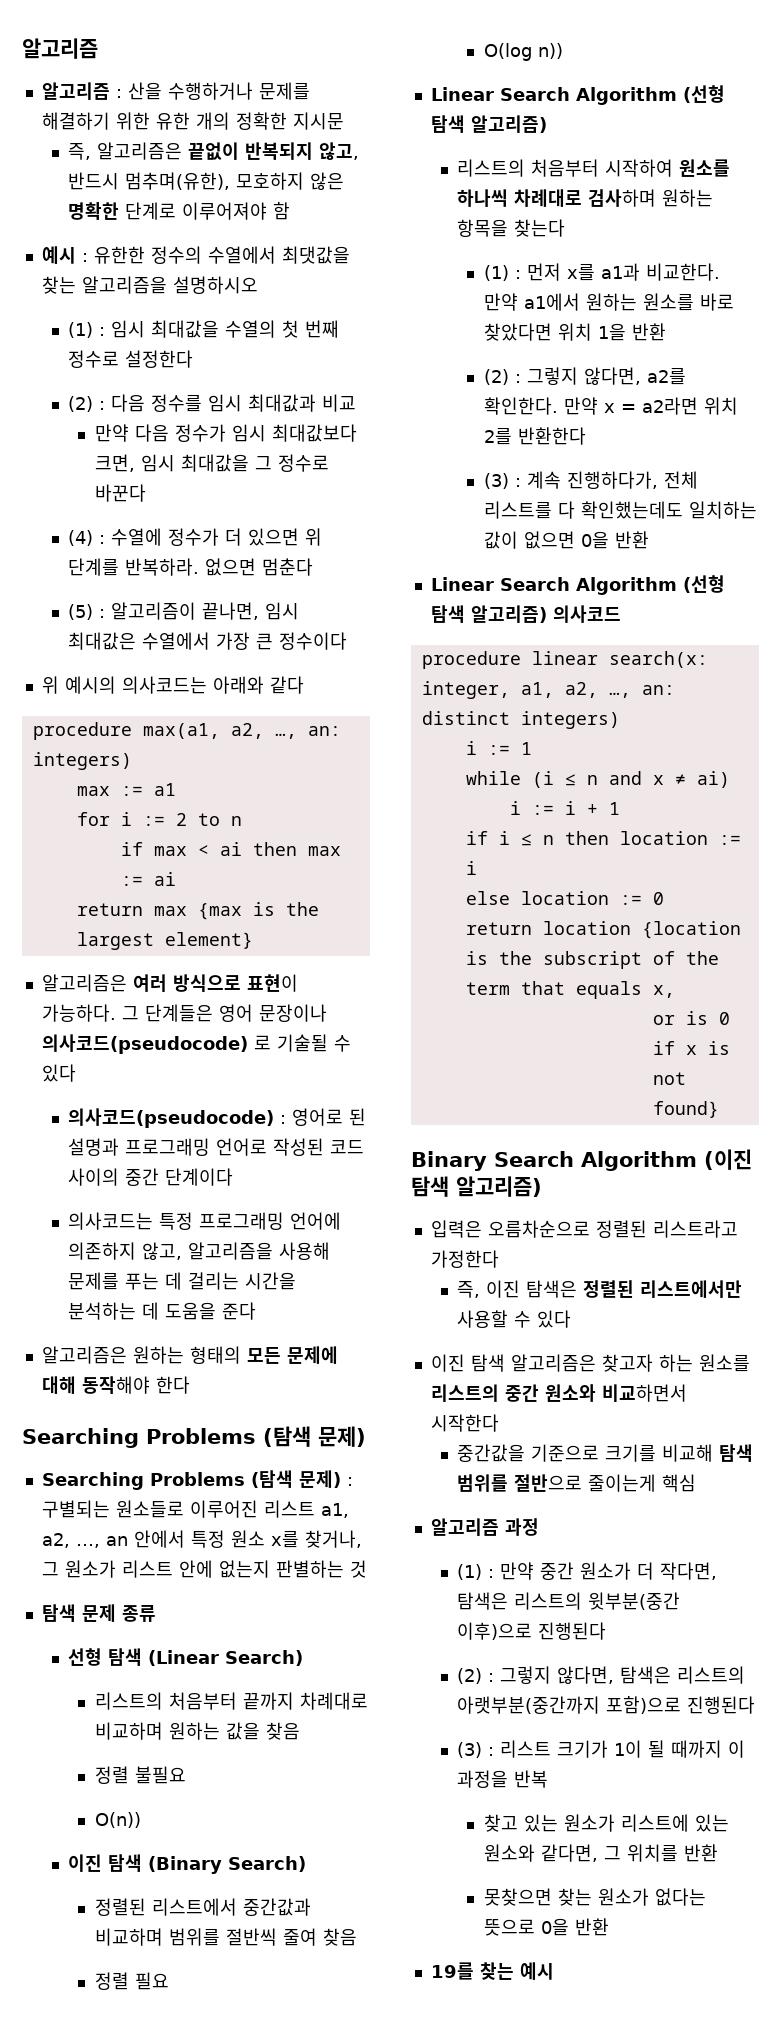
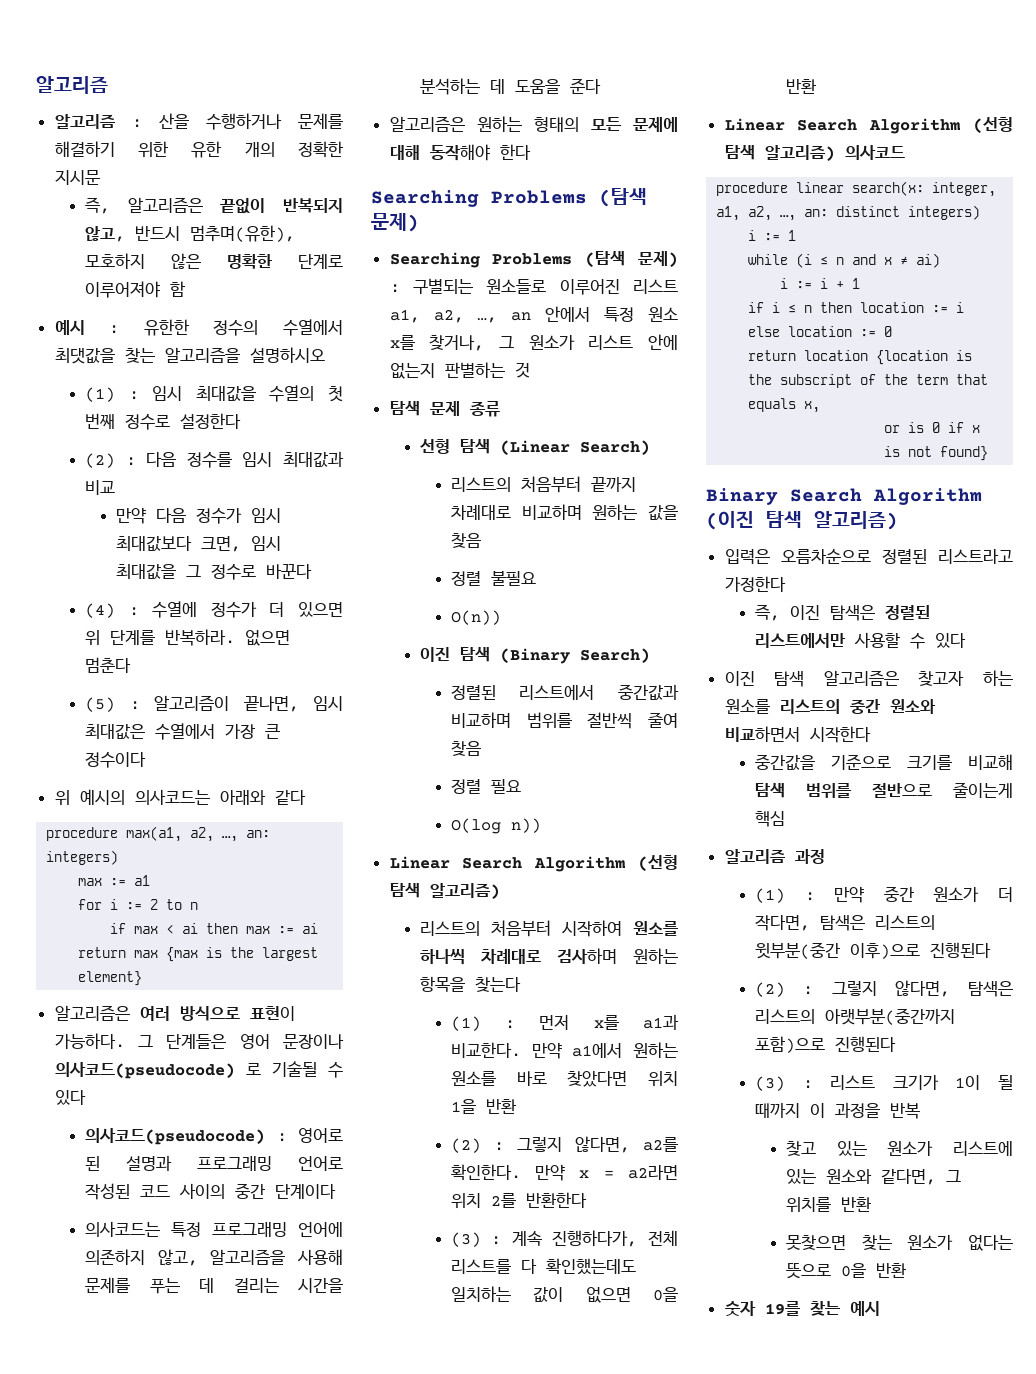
- 19를 찾는 예시
+ 숫자 19를 찾는 예시

